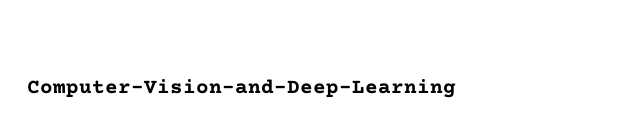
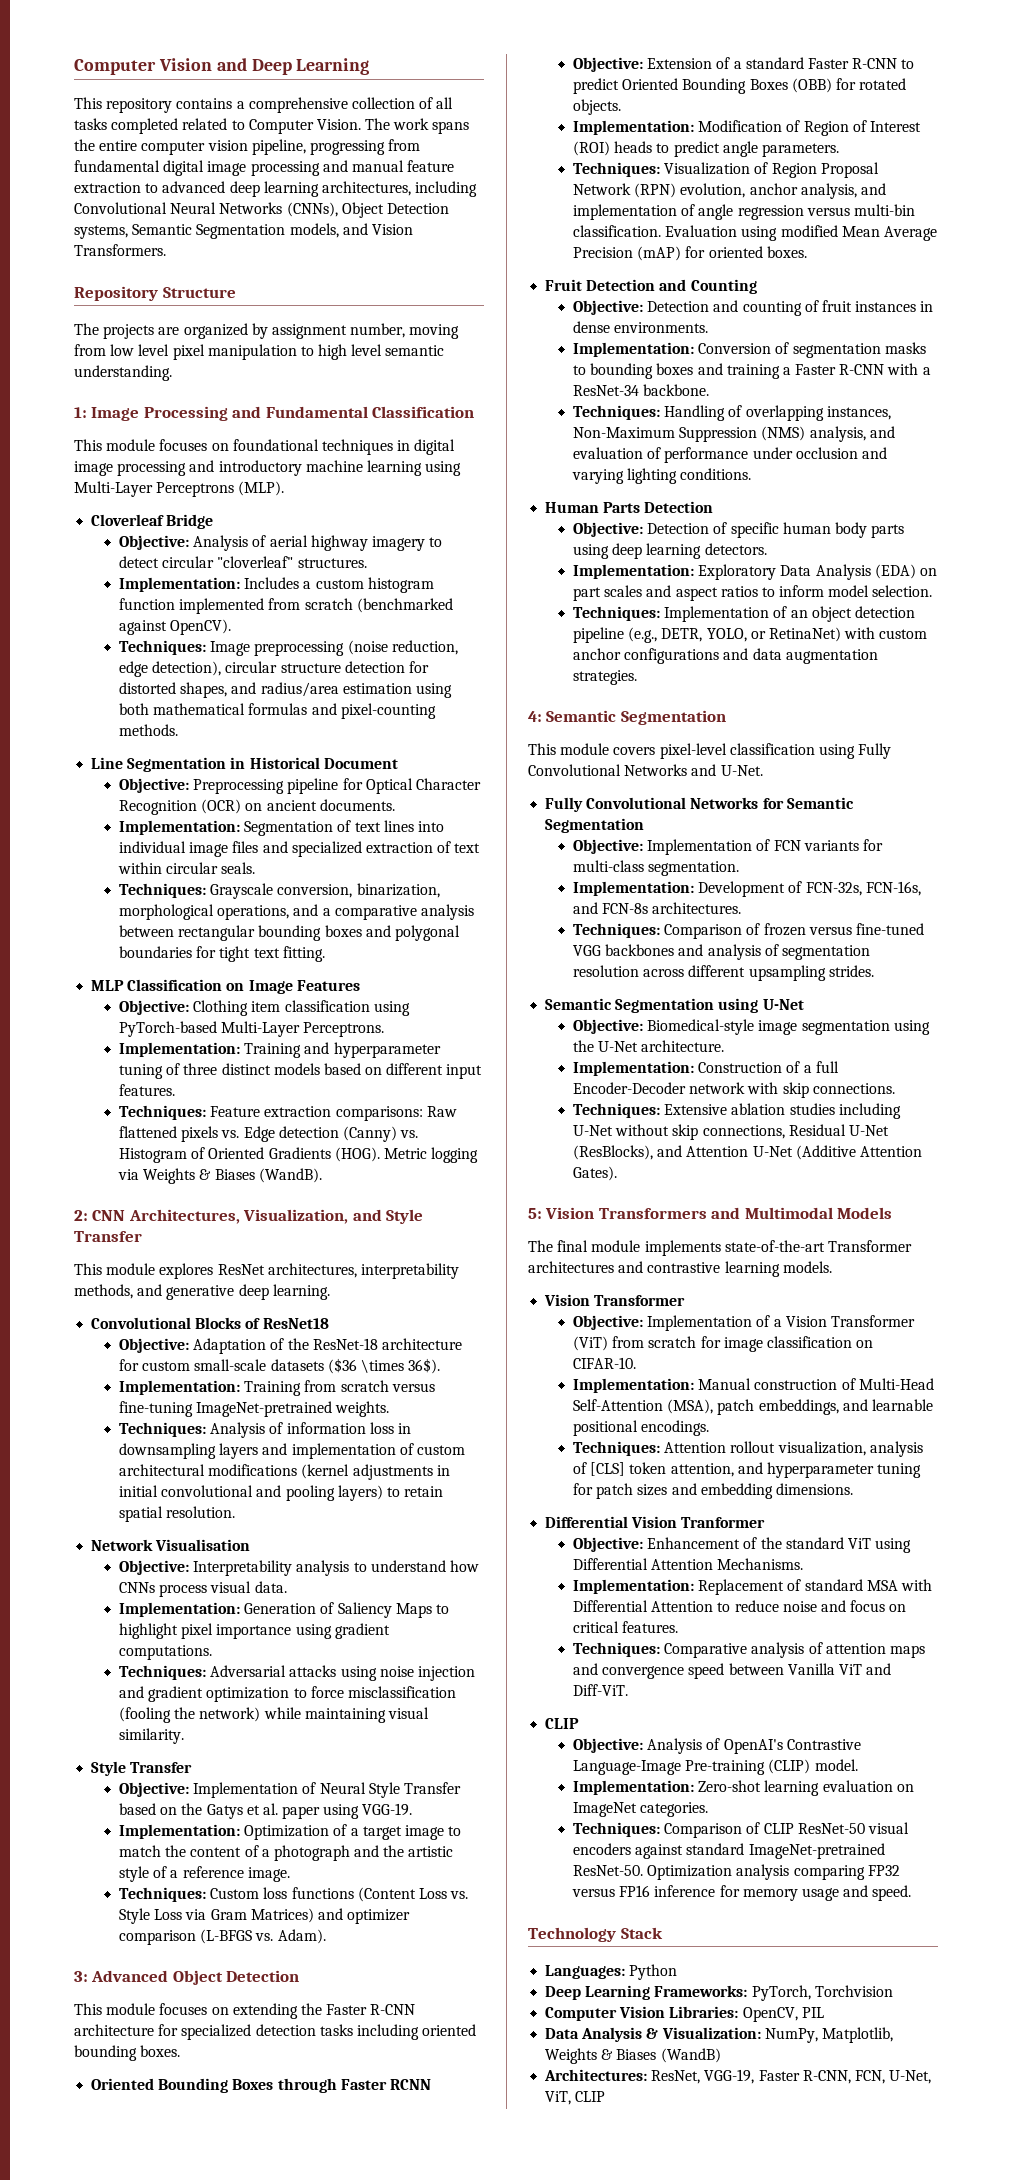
- Computer-Vision-and-Deep-Learning
+ Computer Vision and Deep Learning
+ This repository contains a comprehensive collection of all tasks completed related to Computer Vision. The work spans the entire computer vision pipeline, progressing from fundamental digital image processing and manual feature extraction to advanced deep learning architectures, including Convolutional Neural Networks (CNNs), Object Detection systems, Semantic Segmentation models, and Vision Transformers.
+ Repository Structure
+ The projects are organized by assignment number, moving from low level pixel manipulation to high level semantic understanding.
+ 1: Image Processing and Fundamental Classification
+ This module focuses on foundational techniques in digital image processing and introductory machine learning using Multi-Layer Perceptrons (MLP).
+ Cloverleaf Bridge
+ Objective: Analysis of aerial highway imagery to detect circular "cloverleaf" structures.
+ Implementation: Includes a custom histogram function implemented from scratch (benchmarked against OpenCV).
+ Techniques: Image preprocessing (noise reduction, edge detection), circular structure detection for distorted shapes, and radius/area estimation using both mathematical formulas and pixel-counting methods.
+ Line Segmentation in Historical Document
+ Objective: Preprocessing pipeline for Optical Character Recognition (OCR) on ancient documents.
+ Implementation: Segmentation of text lines into individual image files and specialized extraction of text within circular seals.
+ Techniques: Grayscale conversion, binarization, morphological operations, and a comparative analysis between rectangular bounding boxes and polygonal boundaries for tight text fitting.
+ MLP Classification on Image Features
+ Objective: Clothing item classification using PyTorch-based Multi-Layer Perceptrons.
+ Implementation: Training and hyperparameter tuning of three distinct models based on different input features.
+ Techniques: Feature extraction comparisons: Raw flattened pixels vs. Edge detection (Canny) vs. Histogram of Oriented Gradients (HOG). Metric logging via Weights & Biases (WandB).
+ 2: CNN Architectures, Visualization, and Style Transfer
+ This module explores ResNet architectures, interpretability methods, and generative deep learning.
+ Convolutional Blocks of ResNet18
+ Objective: Adaptation of the ResNet-18 architecture for custom small-scale datasets ($36 \times 36$).
+ Implementation: Training from scratch versus fine-tuning ImageNet-pretrained weights.
+ Techniques: Analysis of information loss in downsampling layers and implementation of custom architectural modifications (kernel adjustments in initial convolutional and pooling layers) to retain spatial resolution.
+ Network Visualisation
+ Objective: Interpretability analysis to understand how CNNs process visual data.
+ Implementation: Generation of Saliency Maps to highlight pixel importance using gradient computations.
+ Techniques: Adversarial attacks using noise injection and gradient optimization to force misclassification (fooling the network) while maintaining visual similarity.
+ Style Transfer
+ Objective: Implementation of Neural Style Transfer based on the Gatys et al. paper using VGG-19.
+ Implementation: Optimization of a target image to match the content of a photograph and the artistic style of a reference image.
+ Techniques: Custom loss functions (Content Loss vs. Style Loss via Gram Matrices) and optimizer comparison (L-BFGS vs. Adam).
+ 3: Advanced Object Detection
+ This module focuses on extending the Faster R-CNN architecture for specialized detection tasks including oriented bounding boxes.
+ Oriented Bounding Boxes through Faster RCNN
+ Objective: Extension of a standard Faster R-CNN to predict Oriented Bounding Boxes (OBB) for rotated objects.
+ Implementation: Modification of Region of Interest (ROI) heads to predict angle parameters.
+ Techniques: Visualization of Region Proposal Network (RPN) evolution, anchor analysis, and implementation of angle regression versus multi-bin classification. Evaluation using modified Mean Average Precision (mAP) for oriented boxes.
+ Fruit Detection and Counting
+ Objective: Detection and counting of fruit instances in dense environments.
+ Implementation: Conversion of segmentation masks to bounding boxes and training a Faster R-CNN with a ResNet-34 backbone.
+ Techniques: Handling of overlapping instances, Non-Maximum Suppression (NMS) analysis, and evaluation of performance under occlusion and varying lighting conditions.
+ Human Parts Detection
+ Objective: Detection of specific human body parts using deep learning detectors.
+ Implementation: Exploratory Data Analysis (EDA) on part scales and aspect ratios to inform model selection.
+ Techniques: Implementation of an object detection pipeline (e.g., DETR, YOLO, or RetinaNet) with custom anchor configurations and data augmentation strategies.
+ 4: Semantic Segmentation
+ This module covers pixel-level classification using Fully Convolutional Networks and U-Net.
+ Fully Convolutional Networks for Semantic Segmentation
+ Objective: Implementation of FCN variants for multi-class segmentation.
+ Implementation: Development of FCN-32s, FCN-16s, and FCN-8s architectures.
+ Techniques: Comparison of frozen versus fine-tuned VGG backbones and analysis of segmentation resolution across different upsampling strides.
+ Semantic Segmentation using U-Net
+ Objective: Biomedical-style image segmentation using the U-Net architecture.
+ Implementation: Construction of a full Encoder-Decoder network with skip connections.
+ Techniques: Extensive ablation studies including U-Net without skip connections, Residual U-Net (ResBlocks), and Attention U-Net (Additive Attention Gates).
+ 5: Vision Transformers and Multimodal Models
+ The final module implements state-of-the-art Transformer architectures and contrastive learning models.
+ Vision Transformer
+ Objective: Implementation of a Vision Transformer (ViT) from scratch for image classification on CIFAR-10.
+ Implementation: Manual construction of Multi-Head Self-Attention (MSA), patch embeddings, and learnable positional encodings.
+ Techniques: Attention rollout visualization, analysis of [CLS] token attention, and hyperparameter tuning for patch sizes and embedding dimensions.
+ Differential Vision Tranformer
+ Objective: Enhancement of the standard ViT using Differential Attention Mechanisms.
+ Implementation: Replacement of standard MSA with Differential Attention to reduce noise and focus on critical features.
+ Techniques: Comparative analysis of attention maps and convergence speed between Vanilla ViT and Diff-ViT.
+ CLIP
+ Objective: Analysis of OpenAI's Contrastive Language-Image Pre-training (CLIP) model.
+ Implementation: Zero-shot learning evaluation on ImageNet categories.
+ Techniques: Comparison of CLIP ResNet-50 visual encoders against standard ImageNet-pretrained ResNet-50. Optimization analysis comparing FP32 versus FP16 inference for memory usage and speed.
+ Technology Stack
+ Languages: Python
+ Deep Learning Frameworks: PyTorch, Torchvision
+ Computer Vision Libraries: OpenCV, PIL
+ Data Analysis & Visualization: NumPy, Matplotlib, Weights & Biases (WandB)
+ Architectures: ResNet, VGG-19, Faster R-CNN, FCN, U-Net, ViT, CLIP

